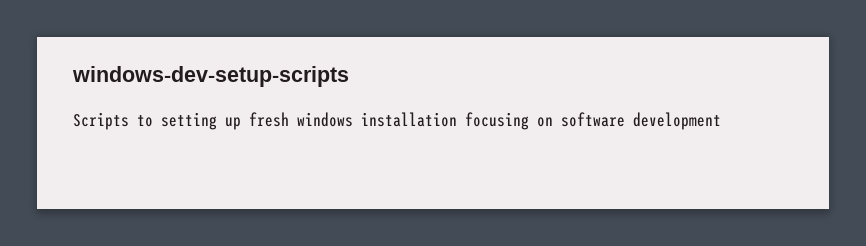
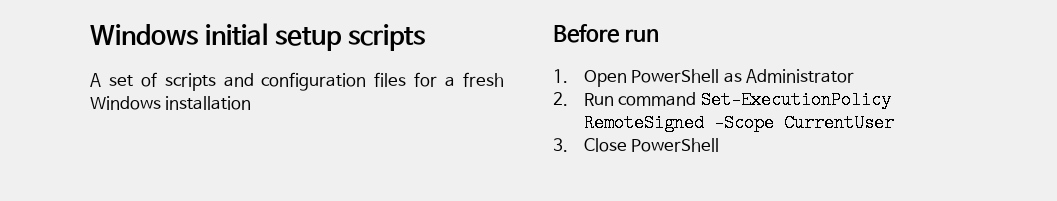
- windows-dev-setup-scripts
- Scripts to setting up fresh windows installation focusing on software development
+ Windows initial setup scripts
+ A set of scripts and configuration files for a fresh Windows installation
+ Before run
+ 1. Open PowerShell as Administrator
+ 2. Run command Set-ExecutionPolicy RemoteSigned -Scope CurrentUser
+ 3. Close PowerShell

